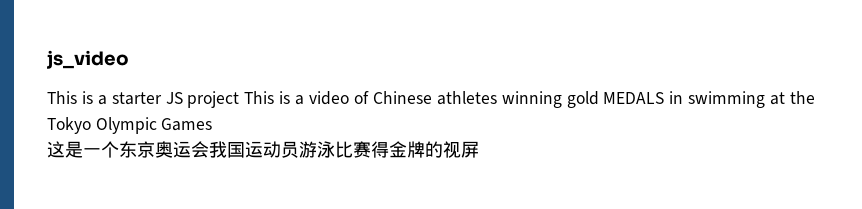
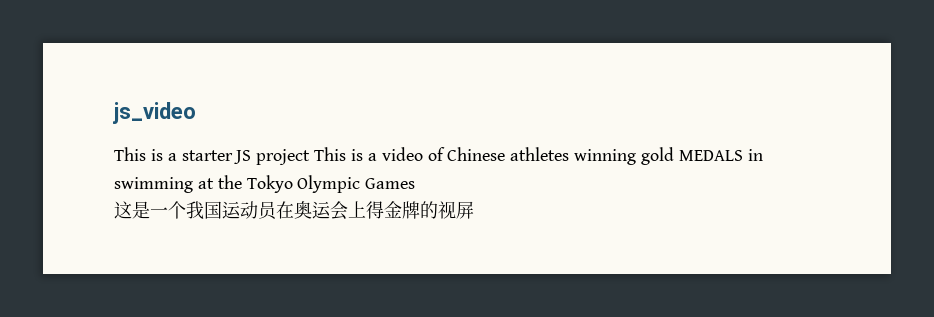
- 这是一个东京奥运会我国运动员游泳比赛得金牌的视屏
+ 这是一个我国运动员在奥运会上得金牌的视屏

